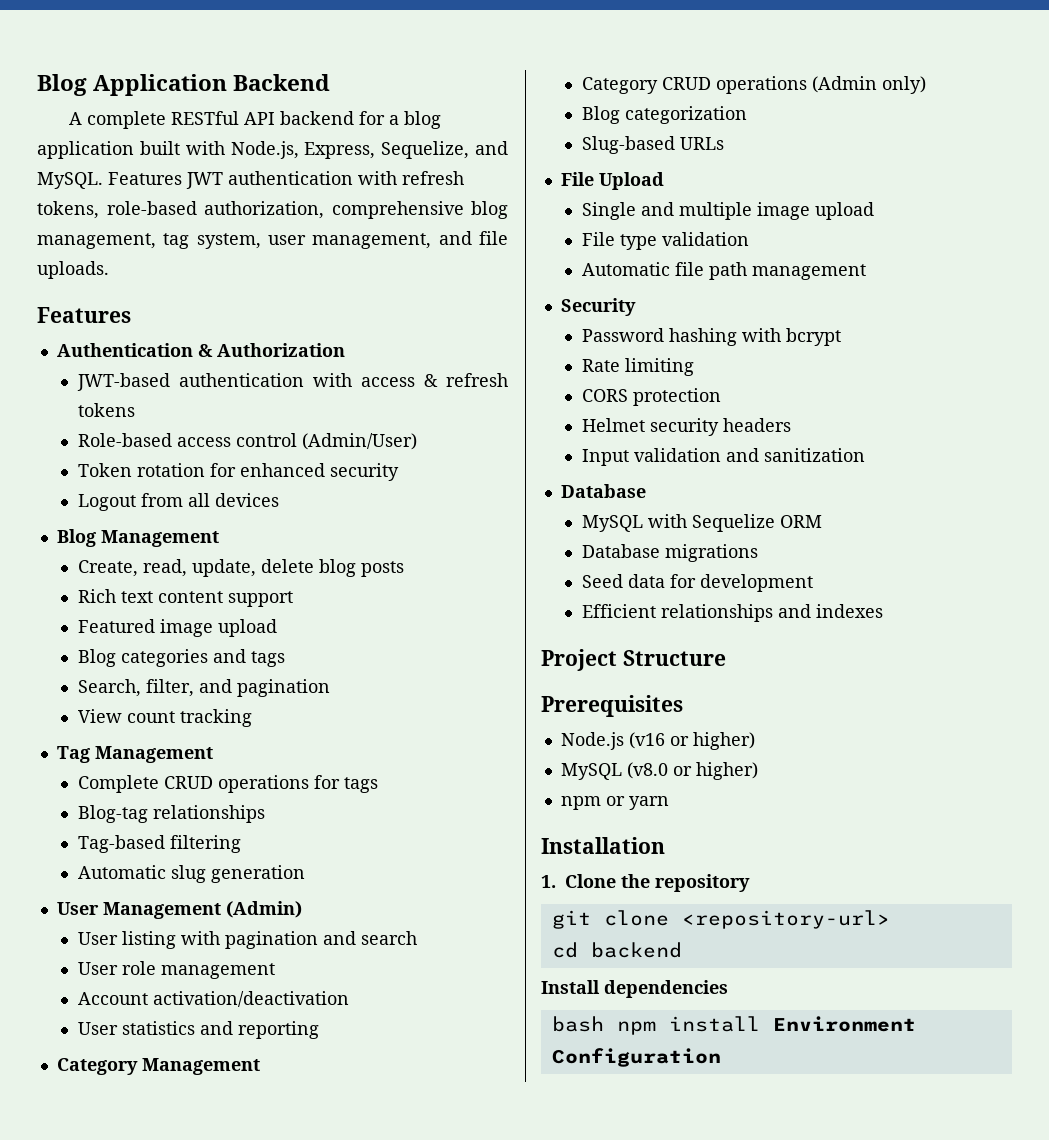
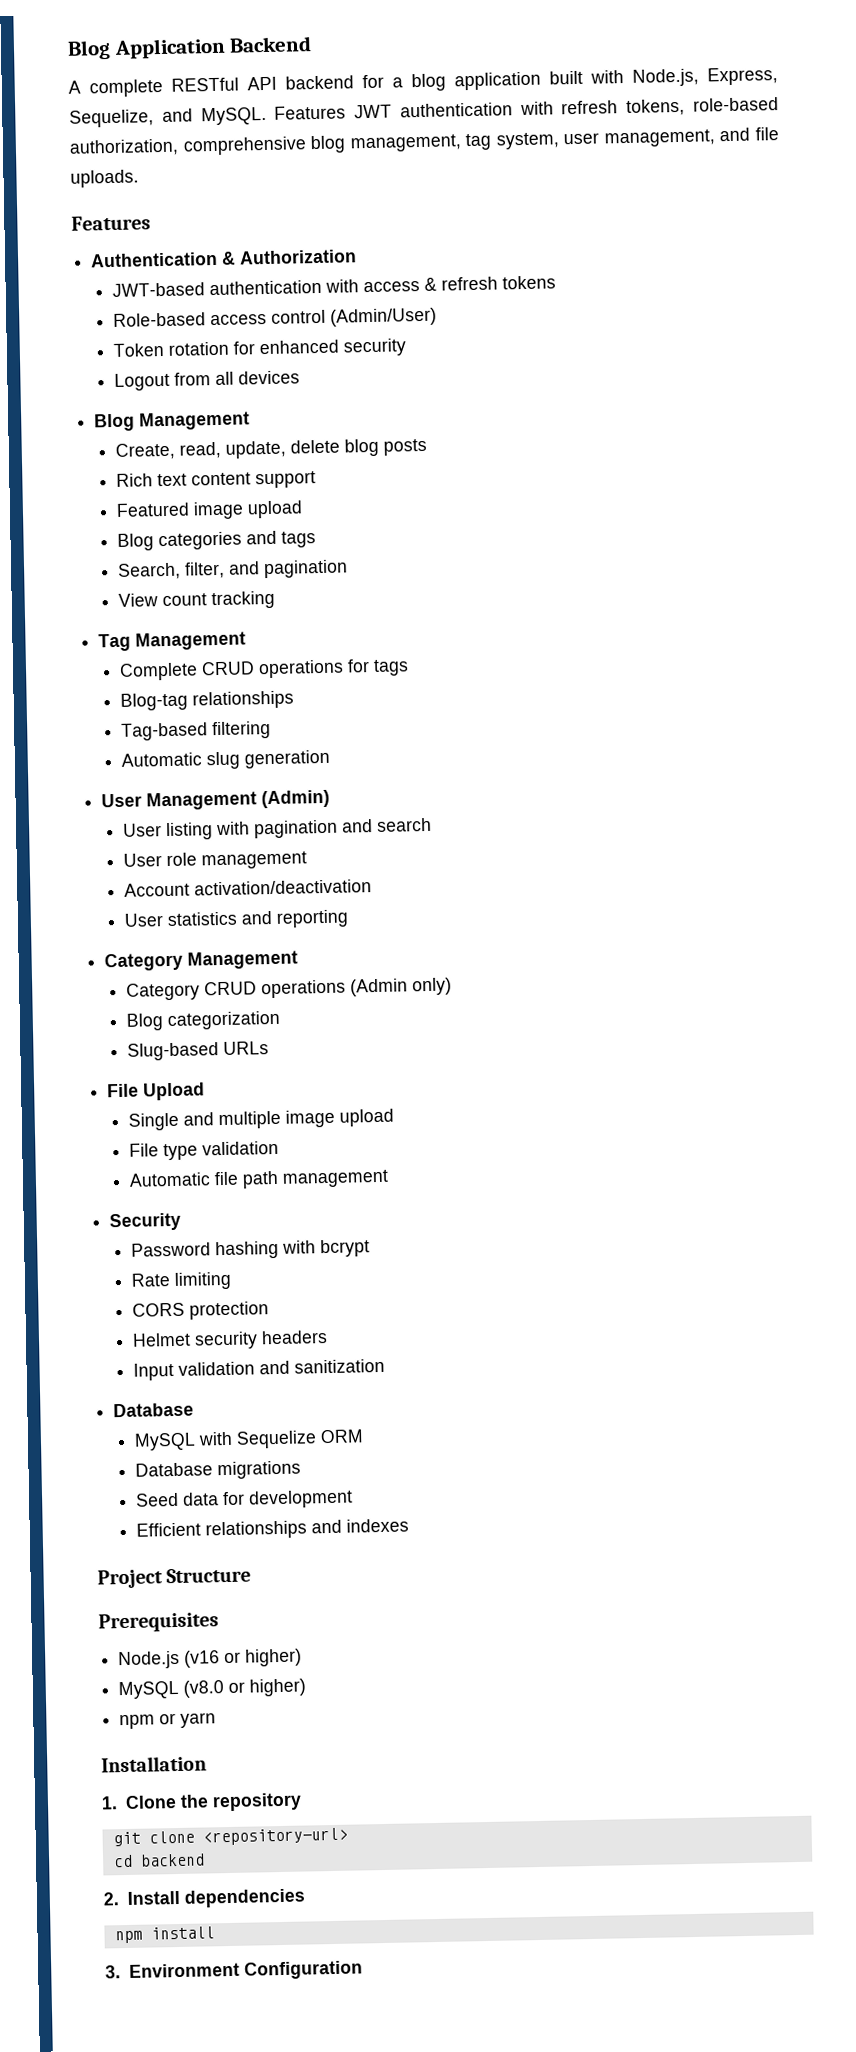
- Install dependencies
+ 2. Install dependencies
- bash npm install Environment Configuration
+ npm install
+ 3. Environment Configuration

